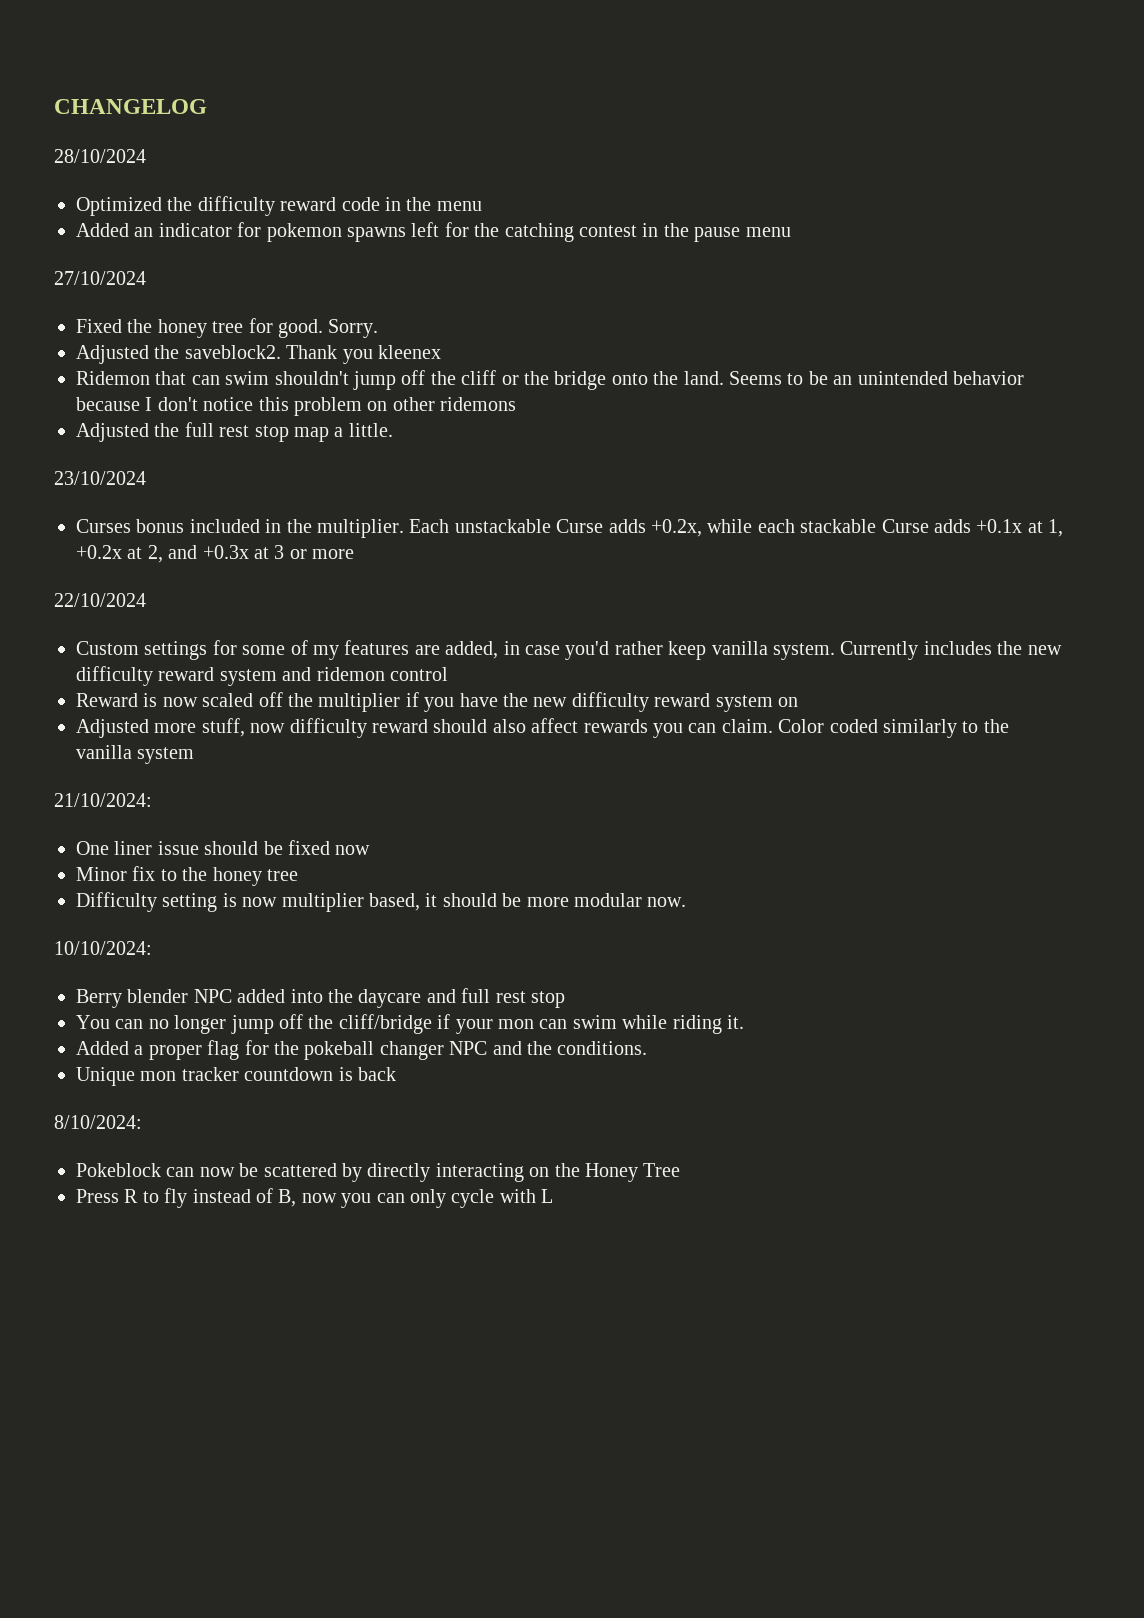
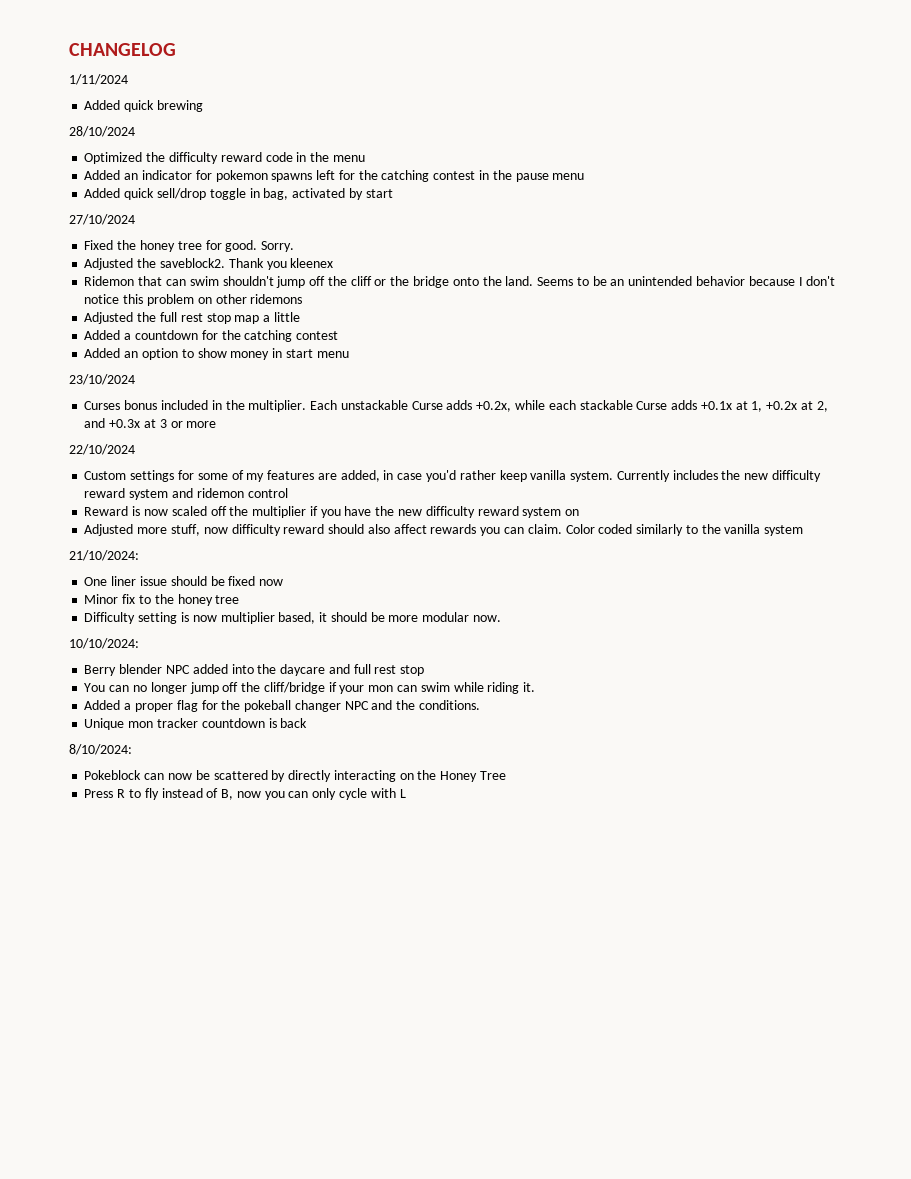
+ 1/11/2024
+ Added quick brewing
+ Added quick sell/drop toggle in bag, activated by start
- Adjusted the full rest stop map a little.
+ Adjusted the full rest stop map a little
+ Added a countdown for the catching contest
+ Added an option to show money in start menu

